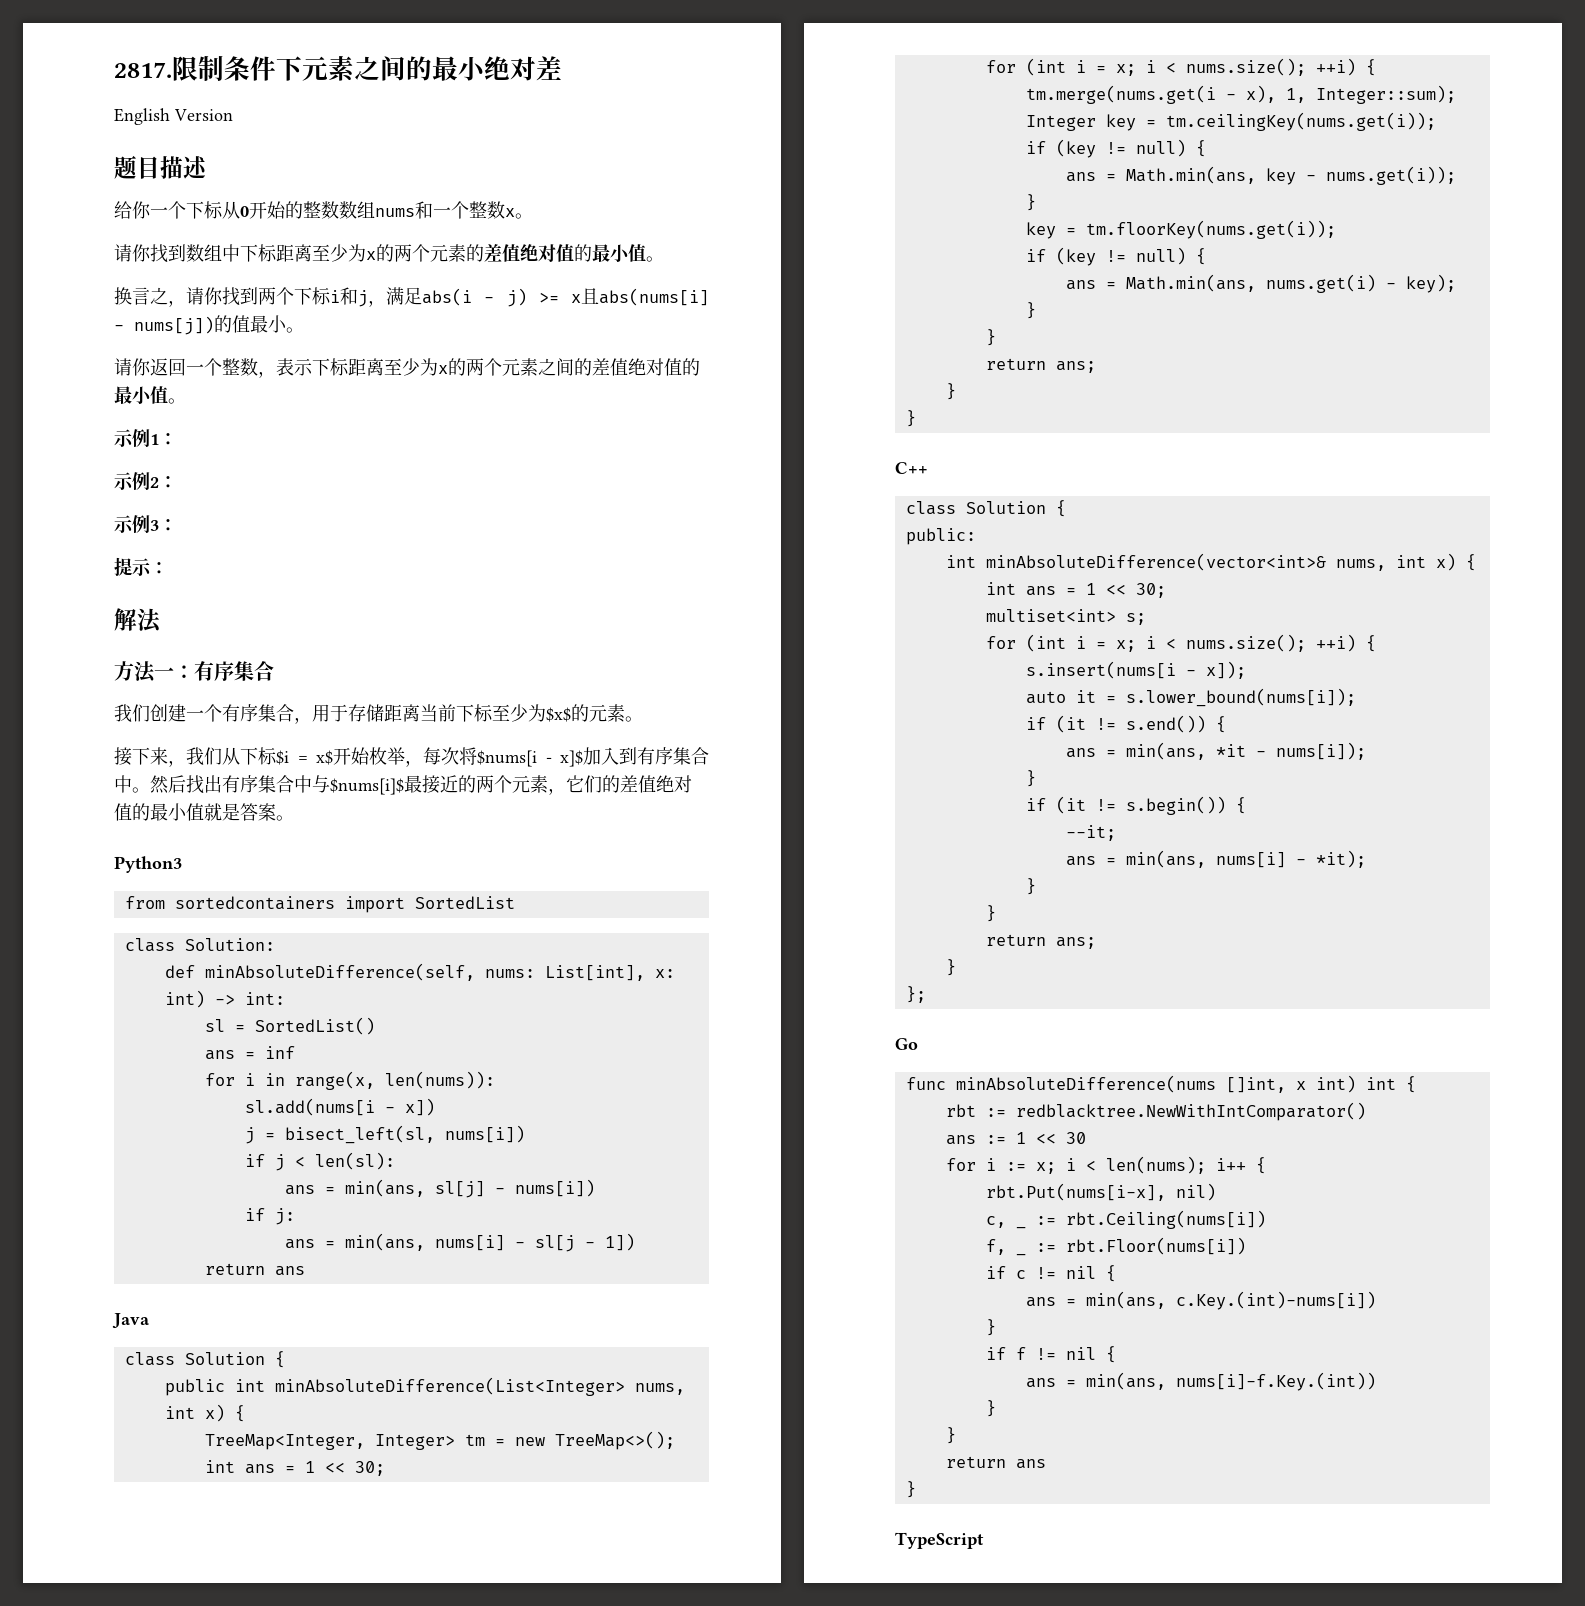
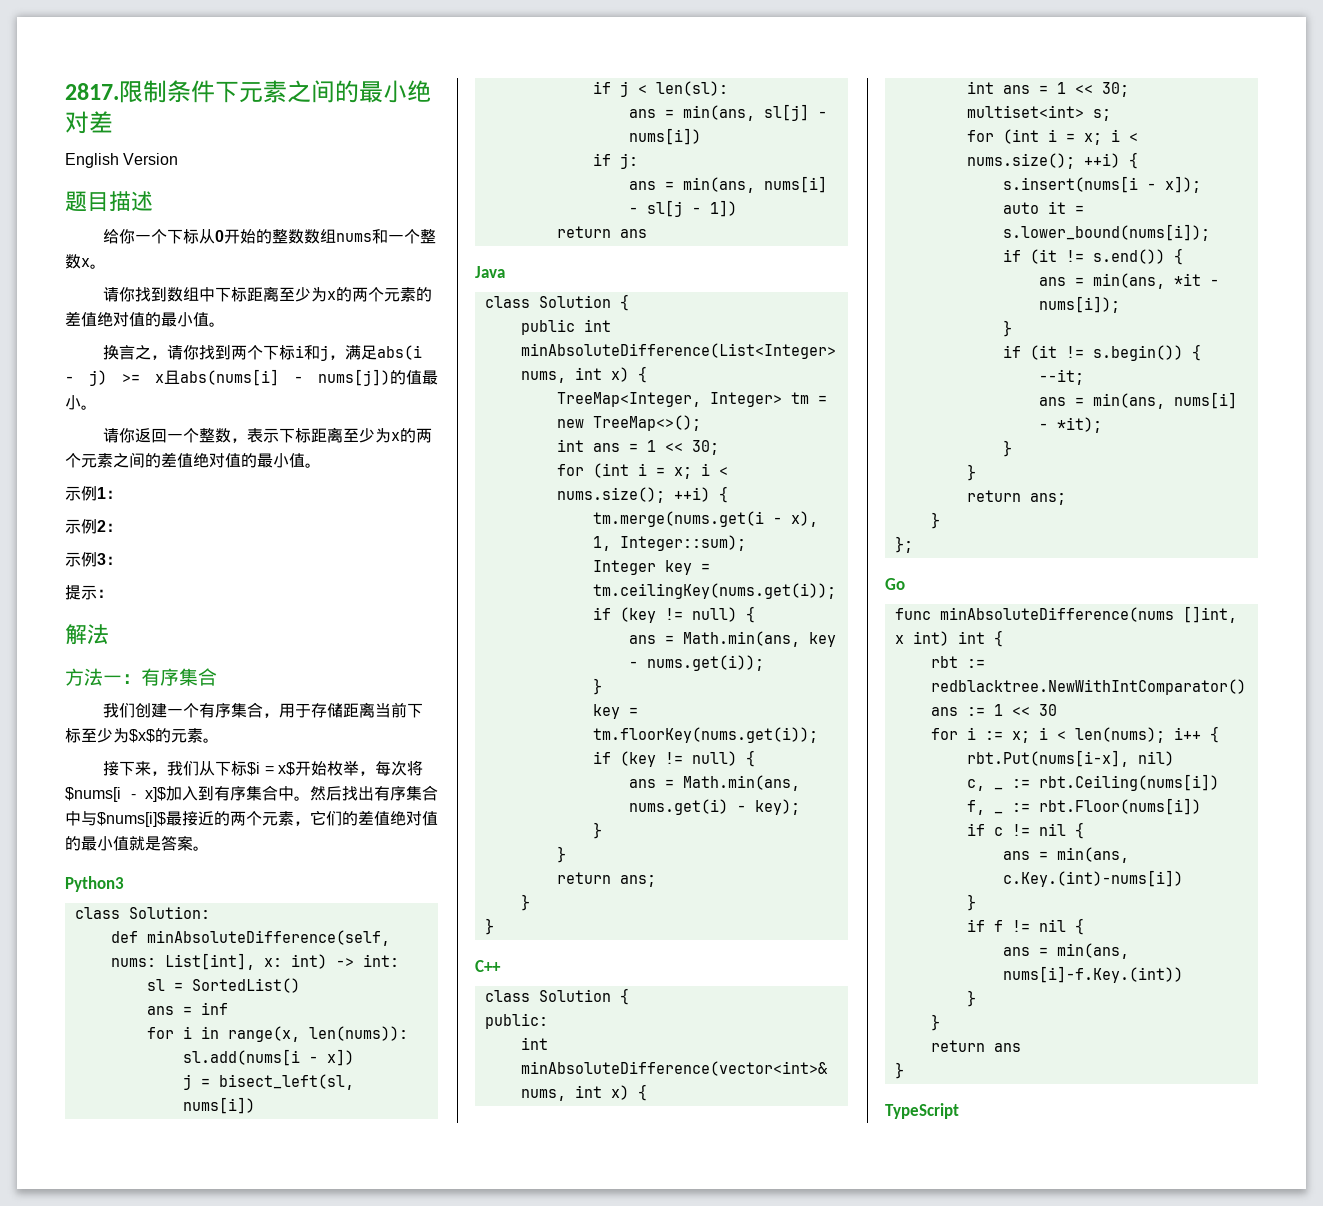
- from sortedcontainers import SortedList

